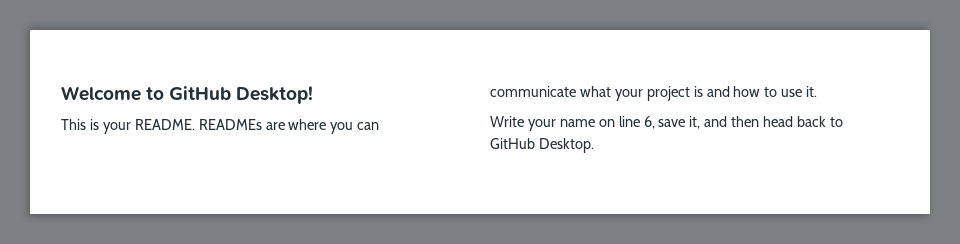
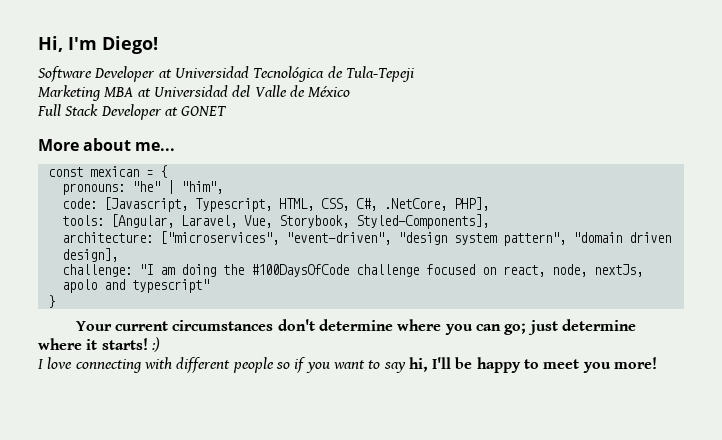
- Welcome to GitHub Desktop!
- This is your README. READMEs are where you can communicate what your project is and how to use it.
- Write your name on line 6, save it, and then head back to GitHub Desktop.
+ Hi, I'm Diego!
+ Software Developer at Universidad Tecnológica de Tula-Tepeji
+ Marketing MBA at Universidad del Valle de México
+ Full Stack Developer at GONET
+ More about me...
+ const mexican = {
+ pronouns: "he" | "him",
+ code: [Javascript, Typescript, HTML, CSS, C#, .NetCore, PHP],
+ tools: [Angular, Laravel, Vue, Storybook, Styled-Components],
+ architecture: ["microservices", "event-driven", "design system pattern", "domain driven design],
+ challenge: "I am doing the #100DaysOfCode challenge focused on react, node, nextJs, apolo and typescript"
+ }
+ Your current circumstances don't determine where you can go; just determine where it starts! :)
+ I love connecting with different people so if you want to say hi, I'll be happy to meet you more!

